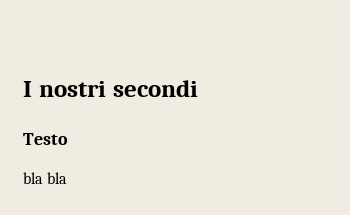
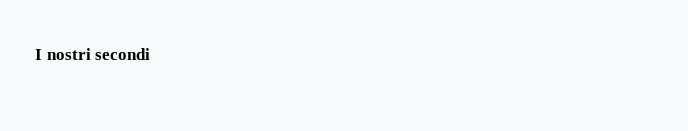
- Testo
- bla bla

